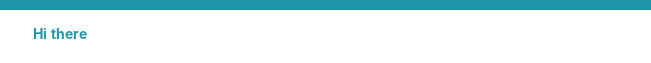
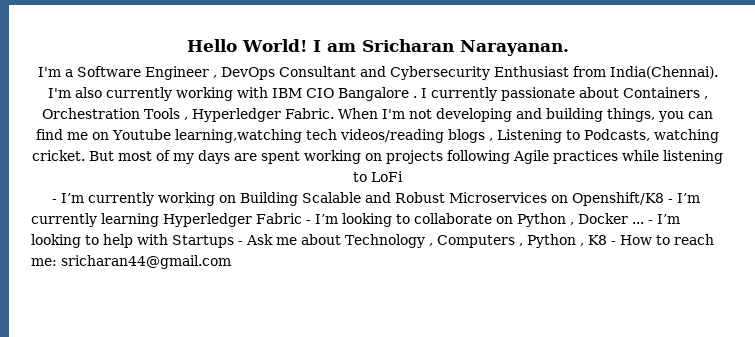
- Hi there
+ Hello World! I am Sricharan Narayanan.
+ I'm a Software Engineer , DevOps Consultant and Cybersecurity Enthusiast from India(Chennai). I'm also currently working with IBM CIO Bangalore . I currently passionate about Containers , Orchestration Tools , Hyperledger Fabric. When I'm not developing and building things, you can find me on Youtube learning,watching tech videos/reading blogs , Listening to Podcasts, watching cricket. But most of my days are spent working on projects following Agile practices while listening to LoFi
+ - I’m currently working on Building Scalable and Robust Microservices on Openshift/K8 - I’m currently learning Hyperledger Fabric - I’m looking to collaborate on Python , Docker ... - I’m looking to help with Startups - Ask me about Technology , Computers , Python , K8 - How to reach me: sricharan44@gmail.com

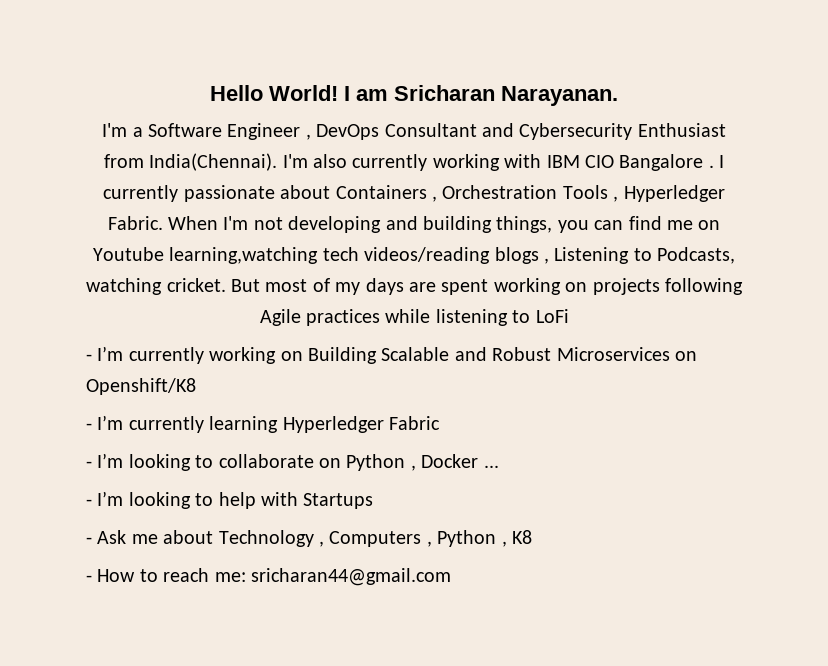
- - I’m currently working on Building Scalable and Robust Microservices on Openshift/K8 - I’m currently learning Hyperledger Fabric - I’m looking to collaborate on Python , Docker ... - I’m looking to help with Startups - Ask me about Technology , Computers , Python , K8 - How to reach me: sricharan44@gmail.com
+ - I’m currently working on Building Scalable and Robust Microservices on Openshift/K8
+ - I’m currently learning Hyperledger Fabric
+ - I’m looking to collaborate on Python , Docker ...
+ - I’m looking to help with Startups
+ - Ask me about Technology , Computers , Python , K8
+ - How to reach me: sricharan44@gmail.com

